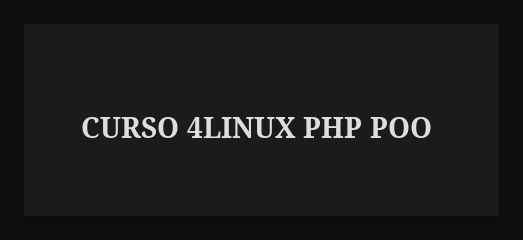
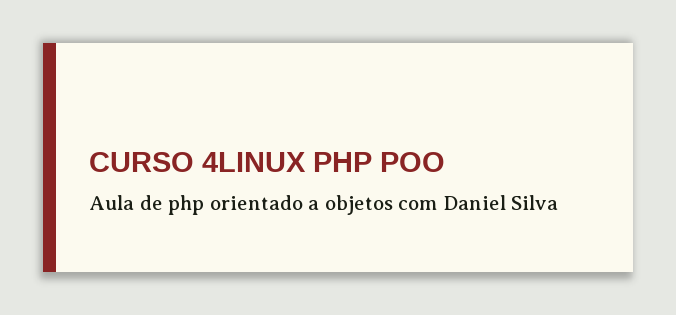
+ Aula de php orientado a objetos com Daniel Silva

